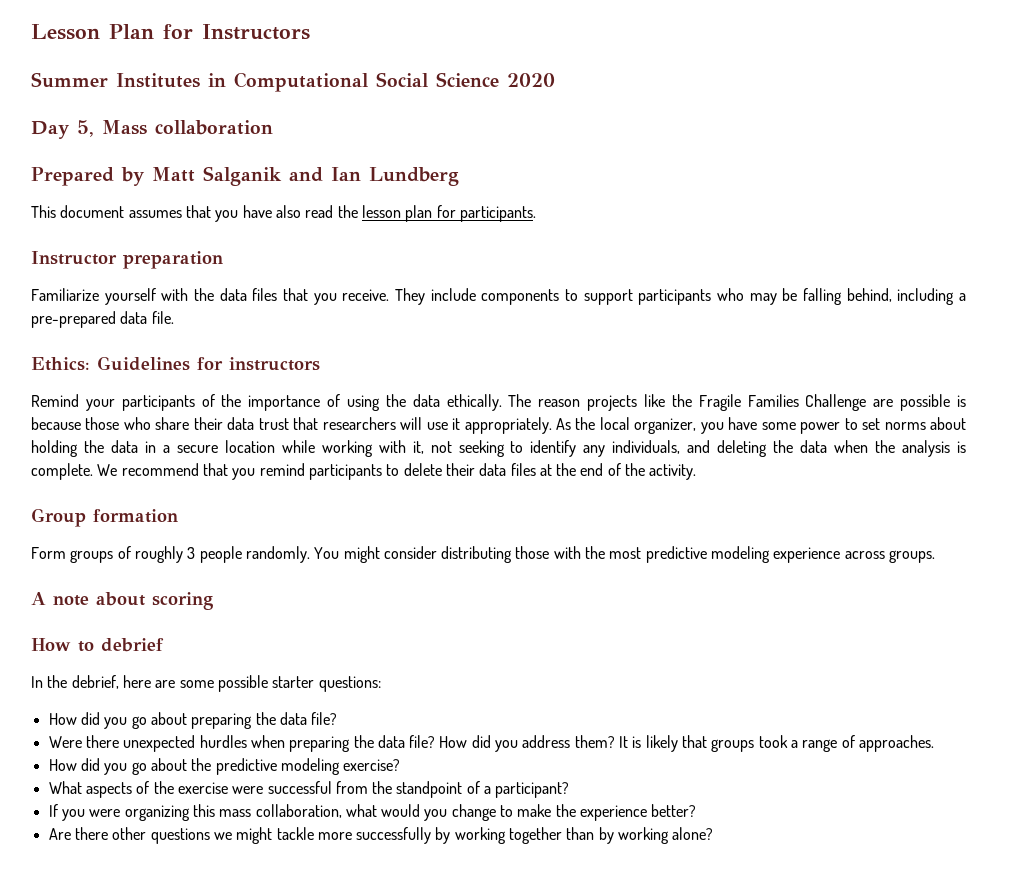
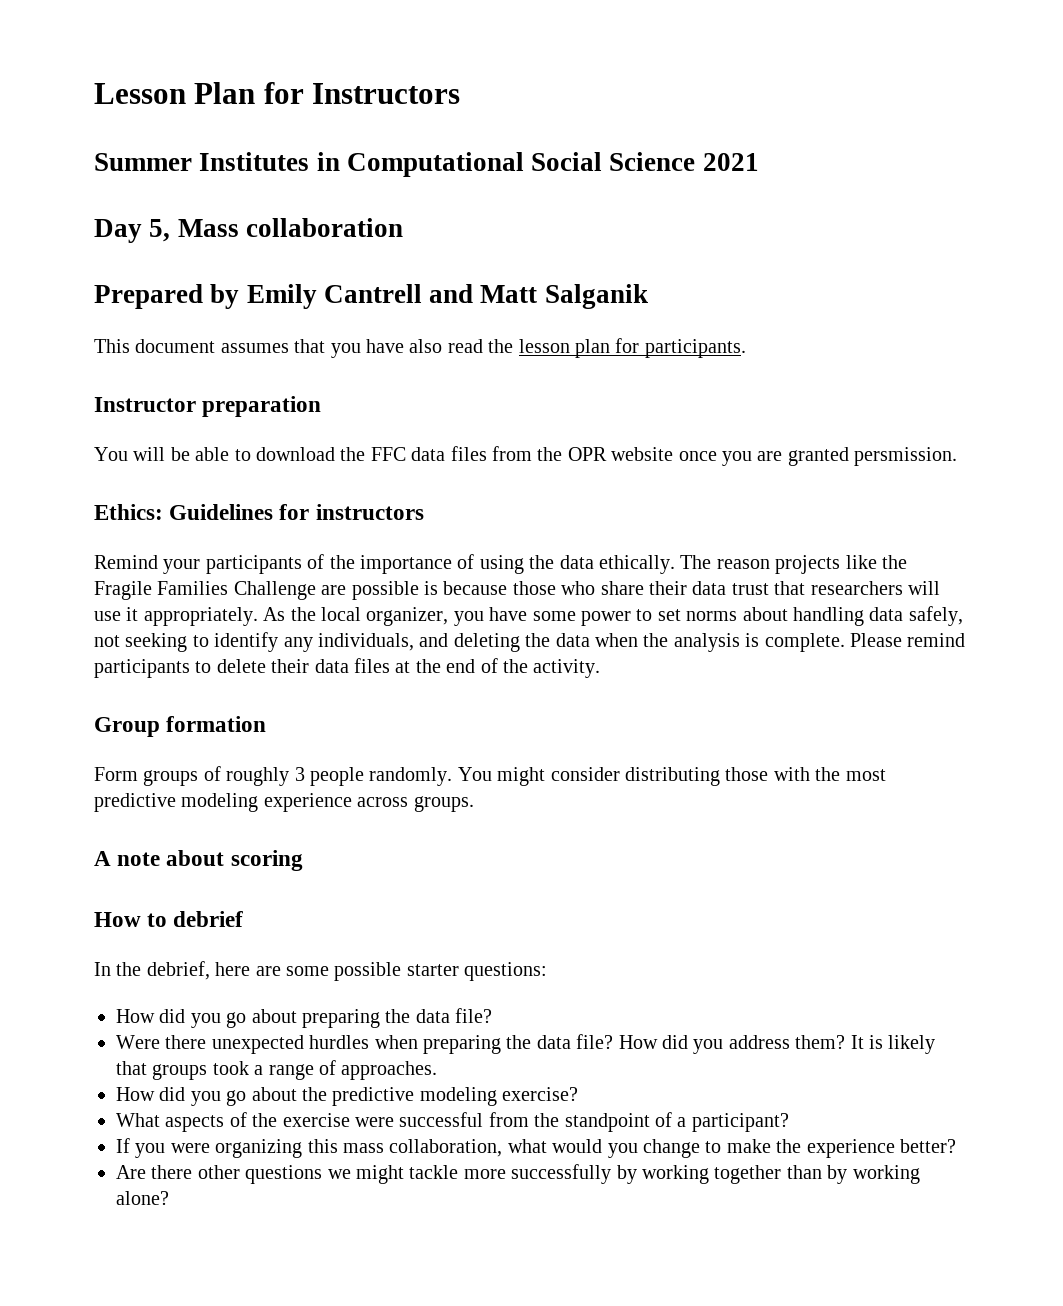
- Summer Institutes in Computational Social Science 2020
+ Summer Institutes in Computational Social Science 2021
- Prepared by Matt Salganik and Ian Lundberg
+ Prepared by Emily Cantrell and Matt Salganik
- Familiarize yourself with the data files that you receive. They include components to support participants who may be falling behind, including a pre-prepared data file.
+ You will be able to download the FFC data files from the OPR website once you are granted persmission.
- As the local organizer, you have some power to set norms about holding the data in a secure location while working with it, not seeking to identify any individuals, and deleting the data when the analysis is complete.
+ As the local organizer, you have some power to set norms about handling data safely, not seeking to identify any individuals, and deleting the data when the analysis is complete.
- We recommend that you remind participants to delete their data files at the end of the activity.
+ Please remind participants to delete their data files at the end of the activity.

